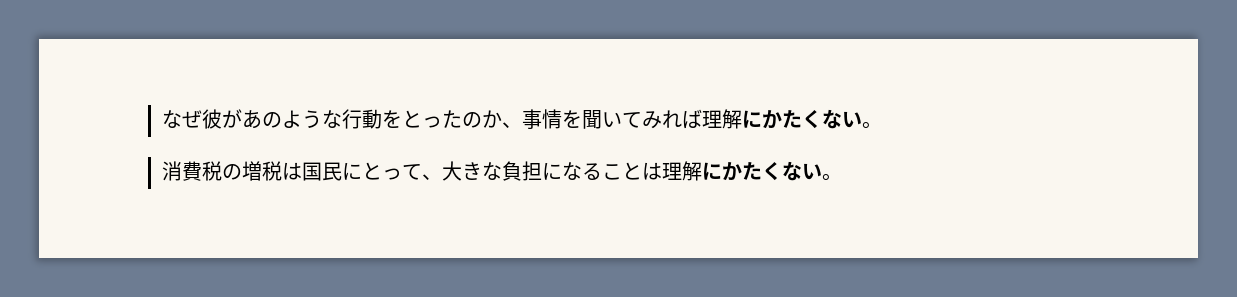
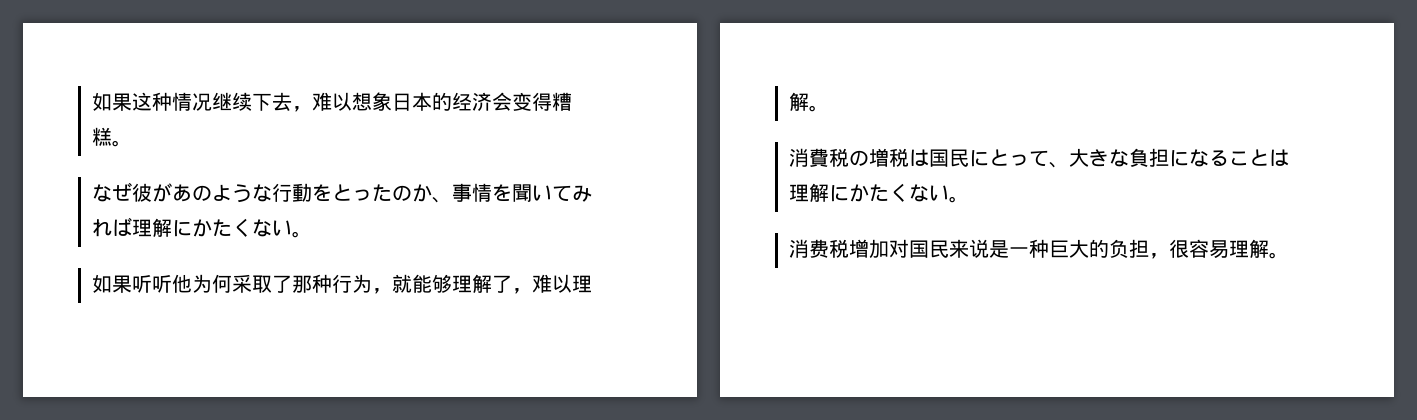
+ 如果这种情况继续下去，难以想象日本的经济会变得糟糕。
+ 如果听听他为何采取了那种行为，就能够理解了，难以理解。
+ 消费税增加对国民来说是一种巨大的负担，很容易理解。

